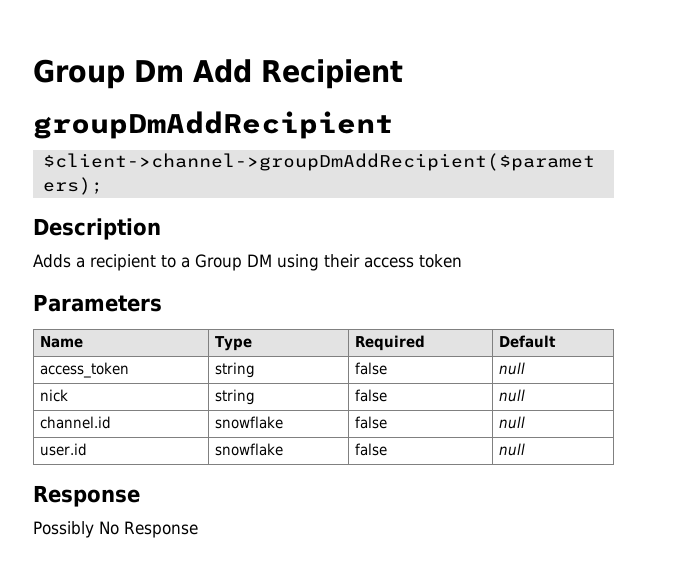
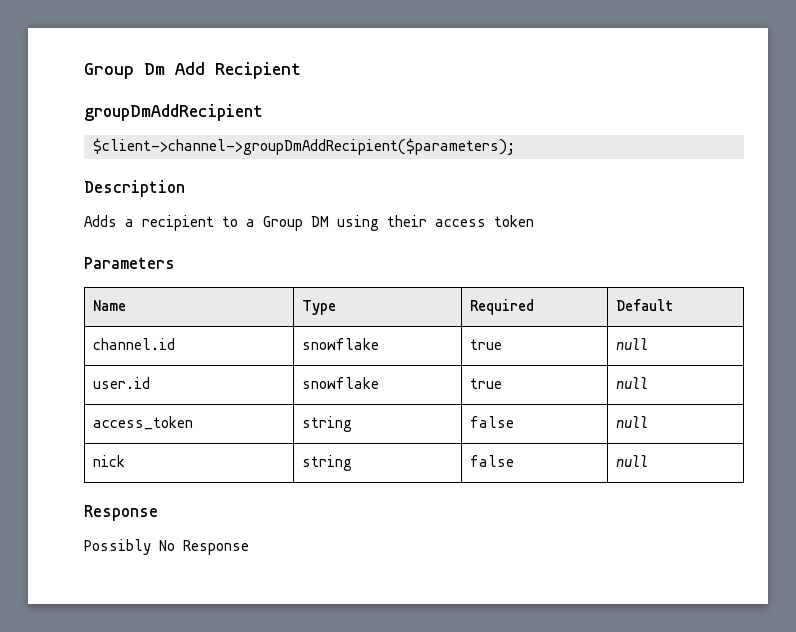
+ channel.id | snowflake | true | null
+ user.id | snowflake | true | null
- channel.id | snowflake | false | null
- user.id | snowflake | false | null

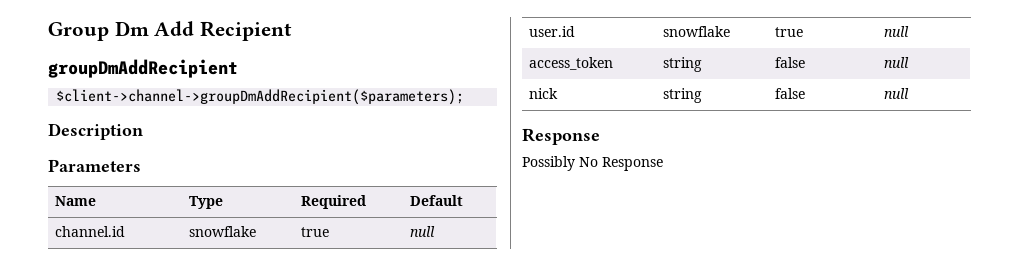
- Adds a recipient to a Group DM using their access token

